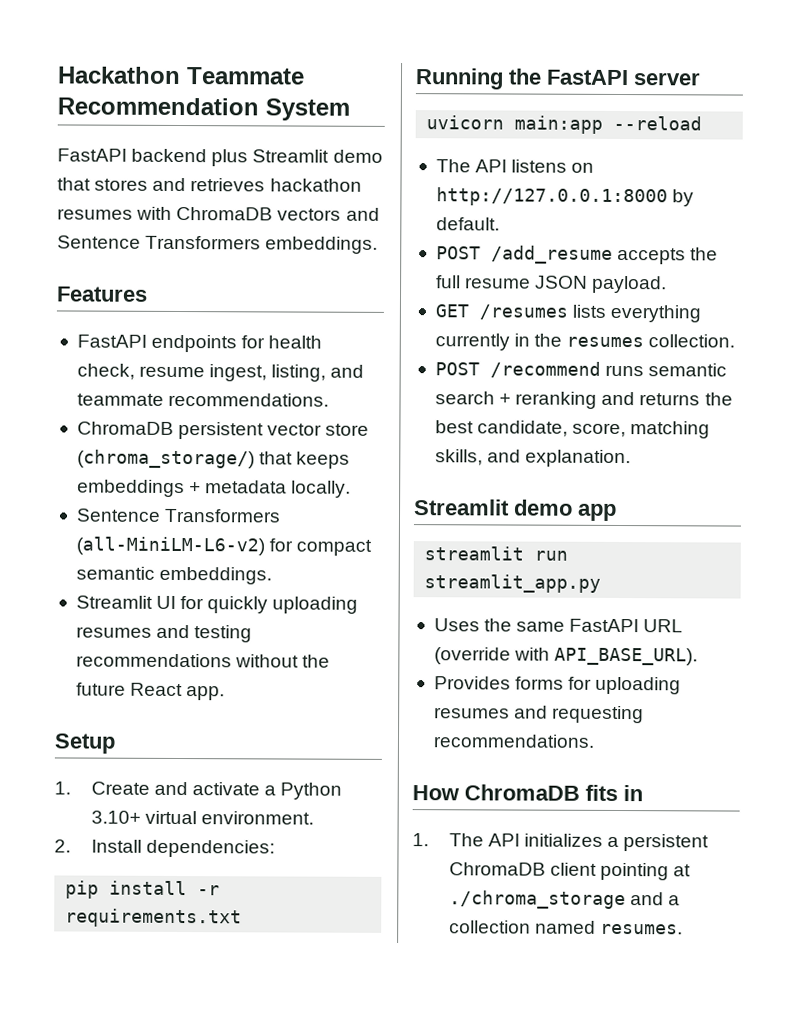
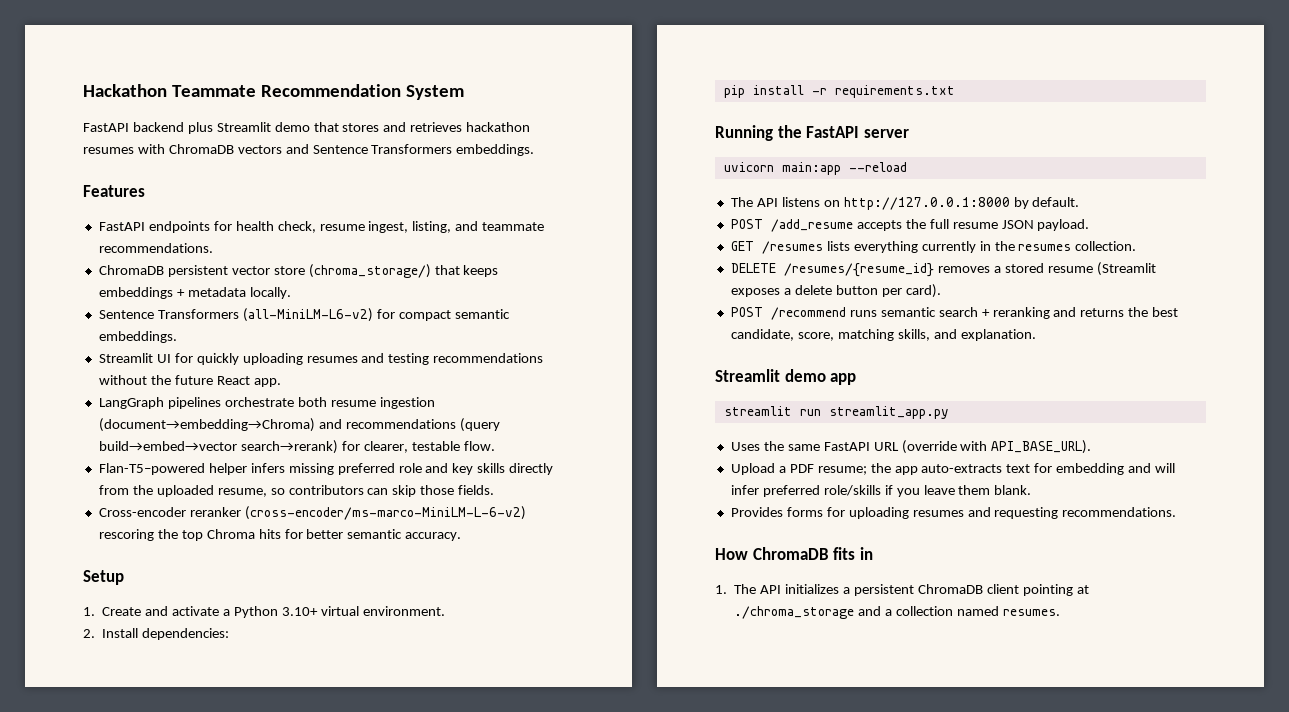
+ LangGraph pipelines orchestrate both resume ingestion (document→embedding→Chroma) and recommendations (query build→embed→vector search→rerank) for clearer, testable flow.
+ Flan-T5–powered helper infers missing preferred role and key skills directly from the uploaded resume, so contributors can skip those fields.
+ Cross-encoder reranker (cross-encoder/ms-marco-MiniLM-L-6-v2) rescoring the top Chroma hits for better semantic accuracy.
+ DELETE /resumes/{resume_id} removes a stored resume (Streamlit exposes a delete button per card).
+ Upload a PDF resume; the app auto-extracts text for embedding and will infer preferred role/skills if you leave them blank.

